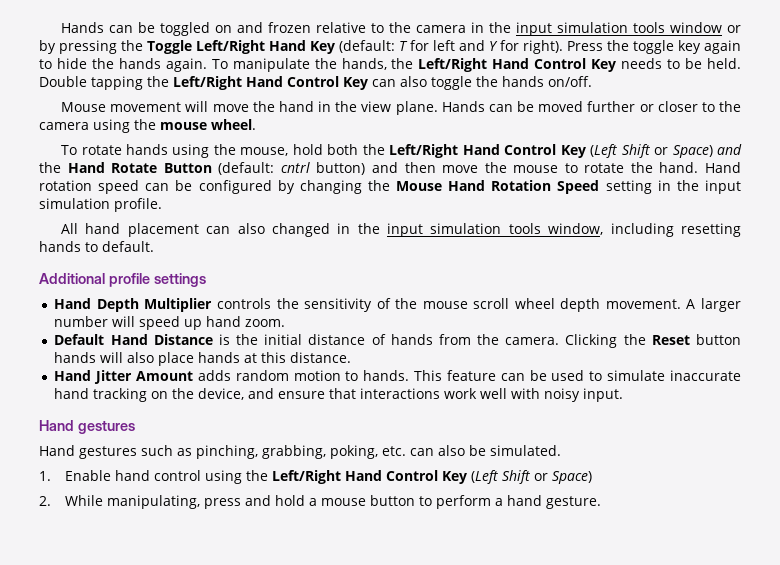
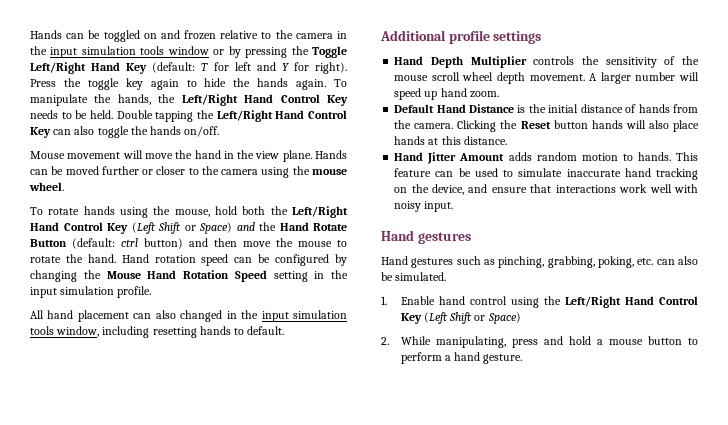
- To rotate hands using the mouse, hold both the Left/Right Hand Control Key (Left Shift or Space) and the Hand Rotate Button (default: cntrl button) and then move the mouse to rotate the hand.
+ To rotate hands using the mouse, hold both the Left/Right Hand Control Key (Left Shift or Space) and the Hand Rotate Button (default: ctrl button) and then move the mouse to rotate the hand.

